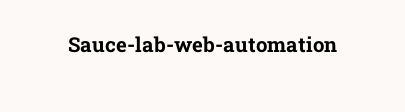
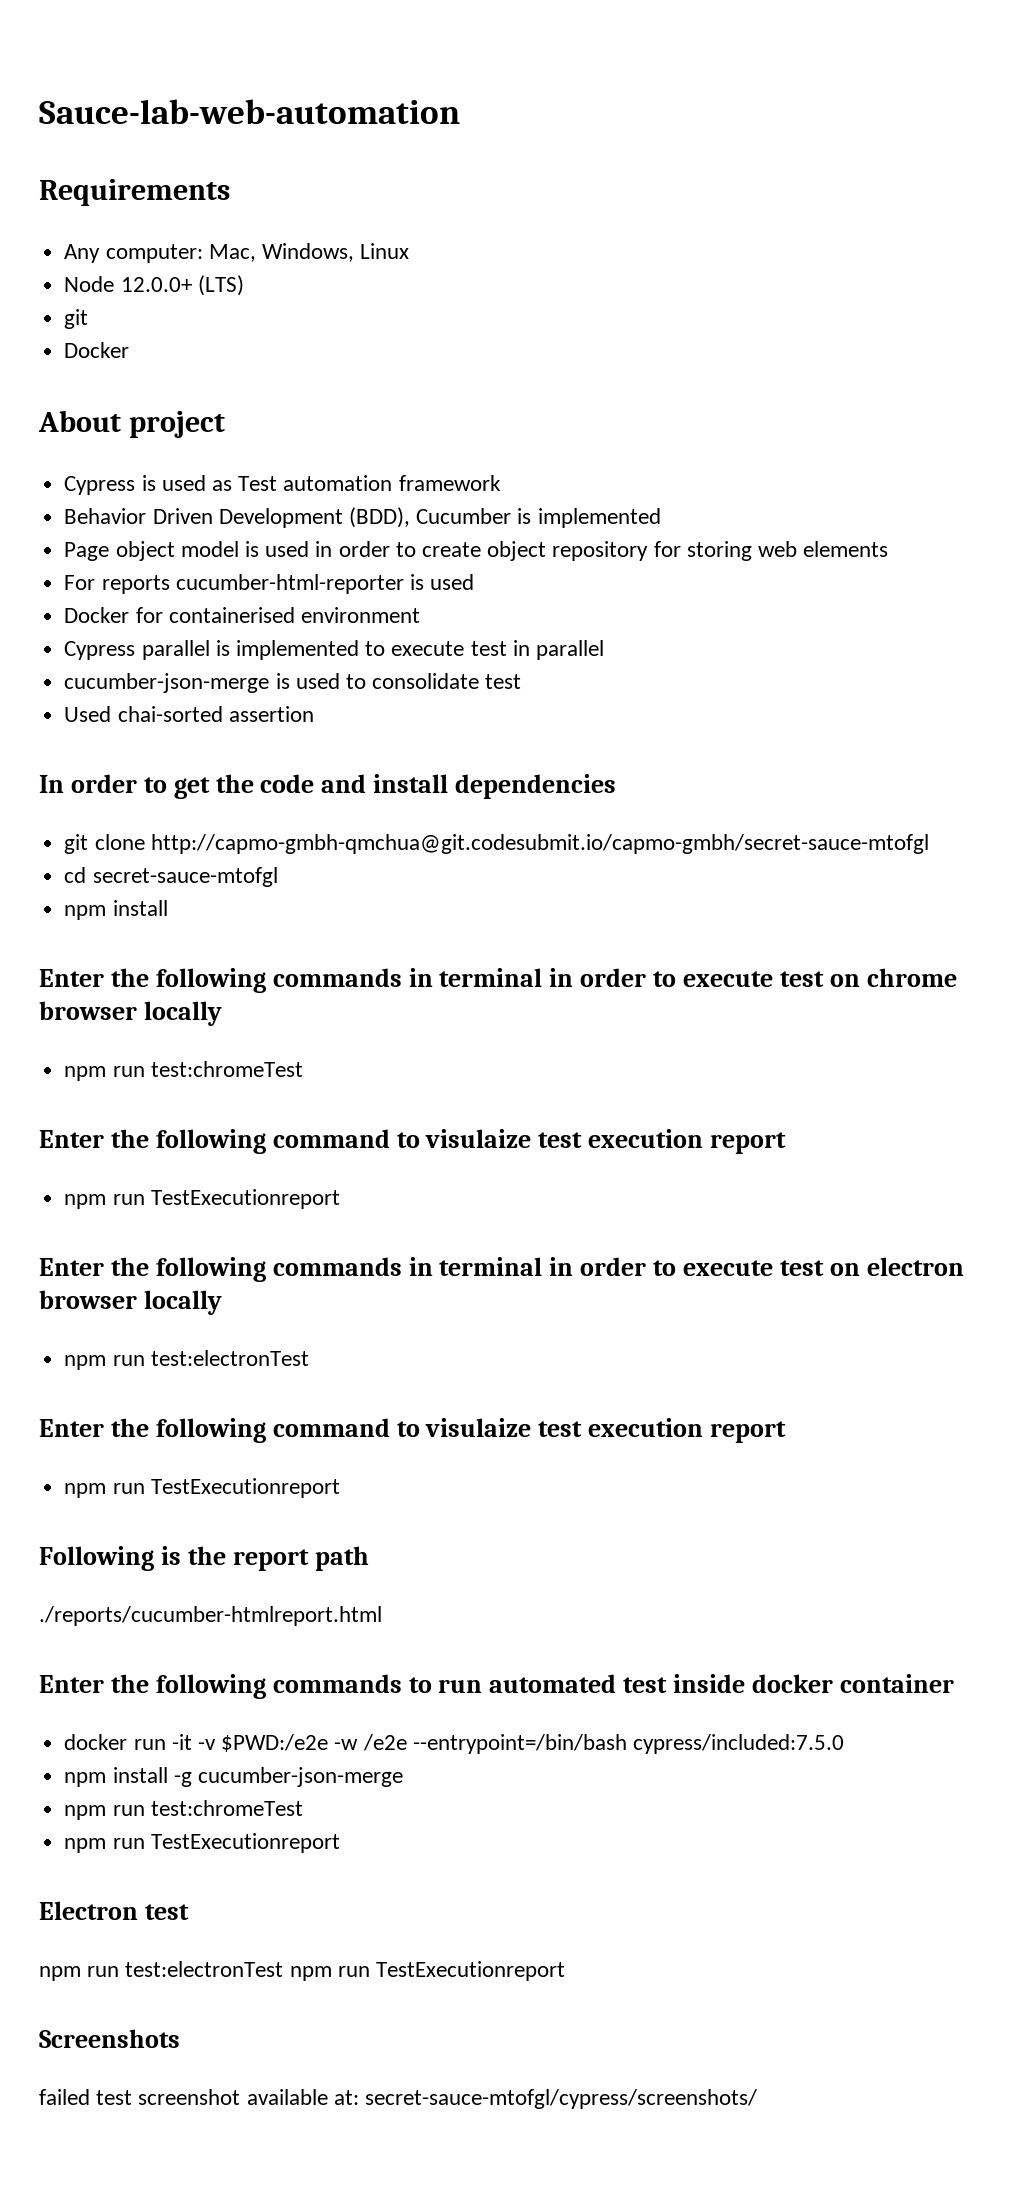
+ Requirements
+ Any computer: Mac, Windows, Linux
+ Node 12.0.0+ (LTS)
+ git
+ Docker
+ About project
+ Cypress is used as Test automation framework
+ Behavior Driven Development (BDD), Cucumber is implemented
+ Page object model is used in order to create object repository for storing web elements
+ For reports cucumber-html-reporter is used
+ Docker for containerised environment
+ Cypress parallel is implemented to execute test in parallel
+ cucumber-json-merge is used to consolidate test
+ Used chai-sorted assertion
+ In order to get the code and install dependencies
+ git clone http://capmo-gmbh-qmchua@git.codesubmit.io/capmo-gmbh/secret-sauce-mtofgl
+ cd secret-sauce-mtofgl
+ npm install
+ Enter the following commands in terminal in order to execute test on chrome browser locally
+ npm run test:chromeTest
+ Enter the following command to visulaize test execution report
+ npm run TestExecutionreport
+ Enter the following commands in terminal in order to execute test on electron browser locally
+ npm run test:electronTest
+ Enter the following command to visulaize test execution report
+ npm run TestExecutionreport
+ Following is the report path
+ ./reports/cucumber-htmlreport.html
+ Enter the following commands to run automated test inside docker container
+ docker run -it -v $PWD:/e2e -w /e2e --entrypoint=/bin/bash cypress/included:7.5.0
+ npm install -g cucumber-json-merge
+ npm run test:chromeTest
+ npm run TestExecutionreport
+ Electron test
+ npm run test:electronTest npm run TestExecutionreport
+ Screenshots
+ failed test screenshot available at: secret-sauce-mtofgl/cypress/screenshots/

